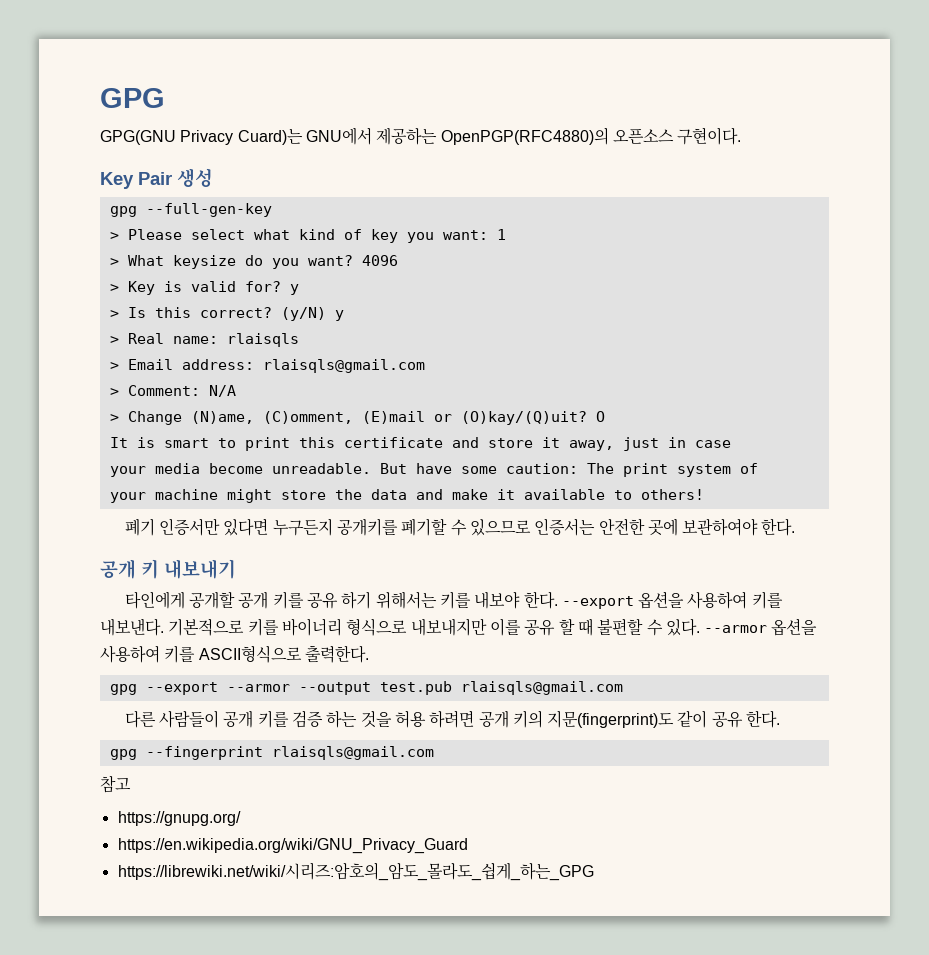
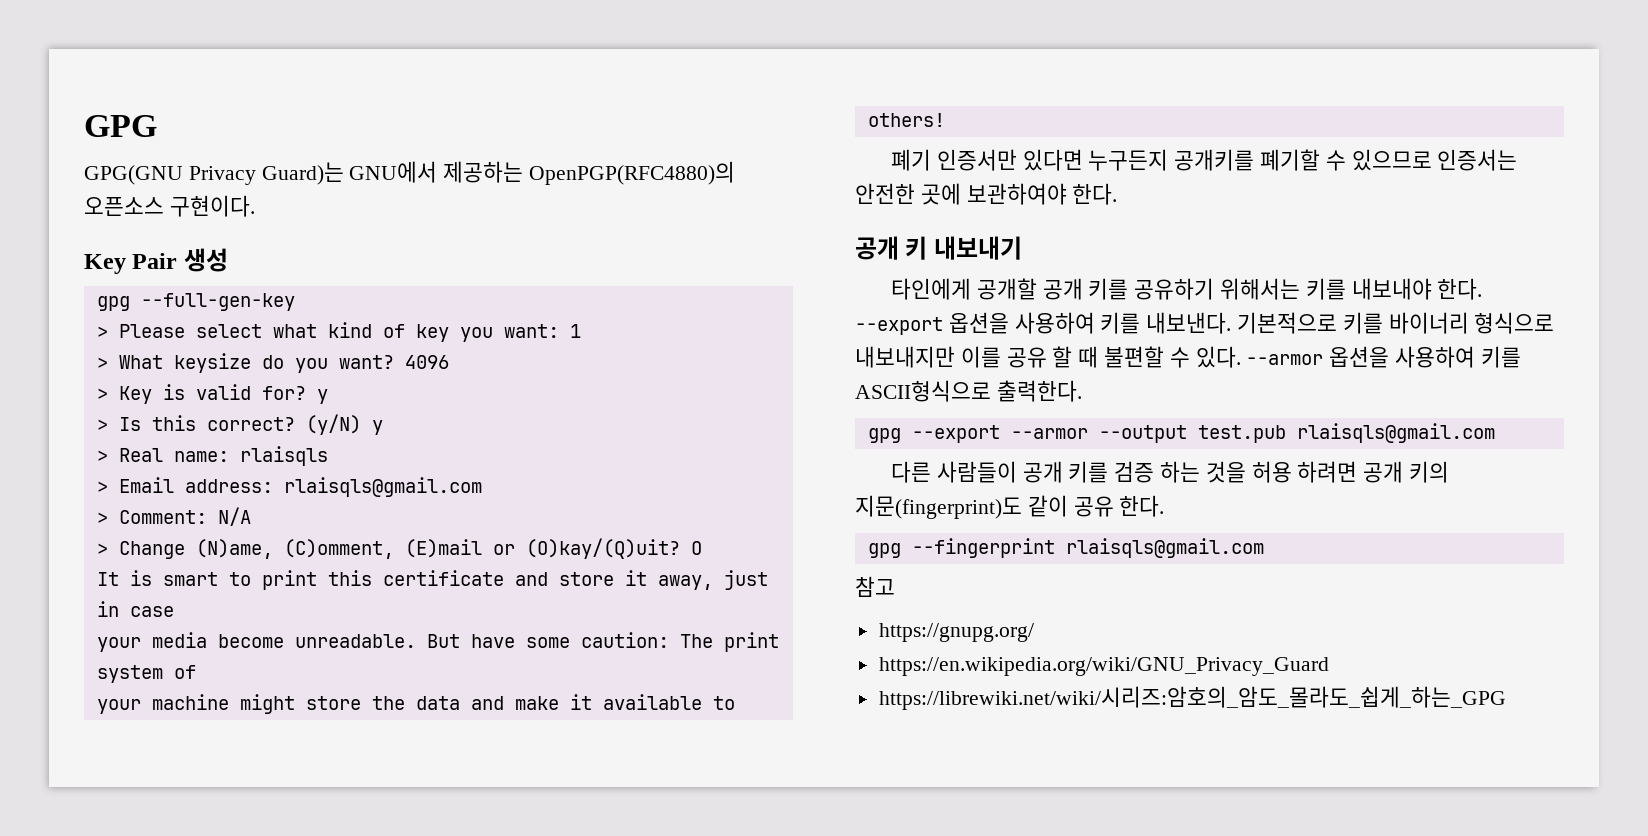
- GPG(GNU Privacy Cuard)는 GNU에서 제공하는 OpenPGP(RFC4880)의 오픈소스 구현이다.
+ GPG(GNU Privacy Guard)는 GNU에서 제공하는 OpenPGP(RFC4880)의 오픈소스 구현이다.
- 타인에게 공개할 공개 키를 공유 하기 위해서는 키를 내보야 한다.
+ 타인에게 공개할 공개 키를 공유하기 위해서는 키를 내보내야 한다.

